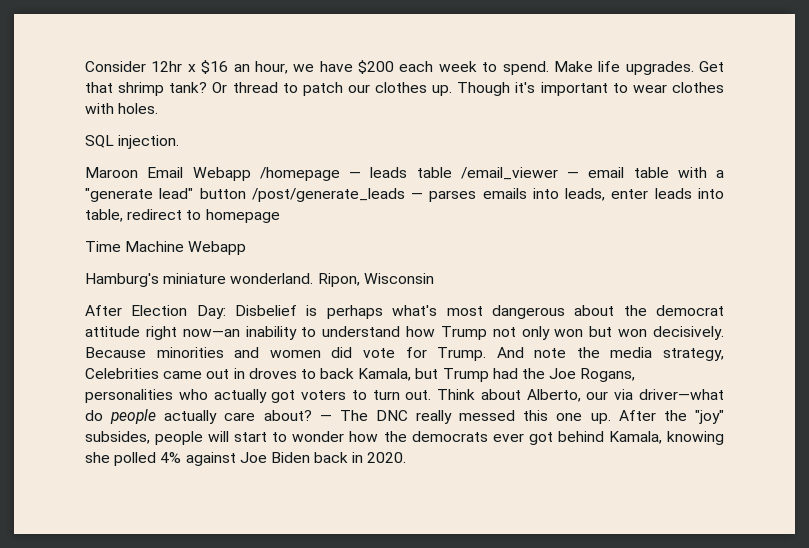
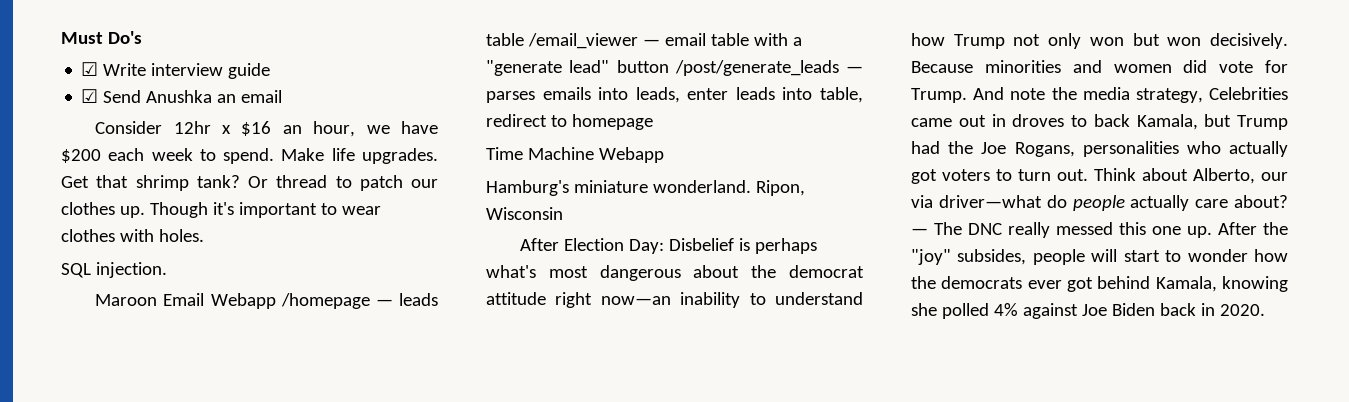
+ Must Do's
+ ☑ Write interview guide
+ ☑ Send Anushka an email

